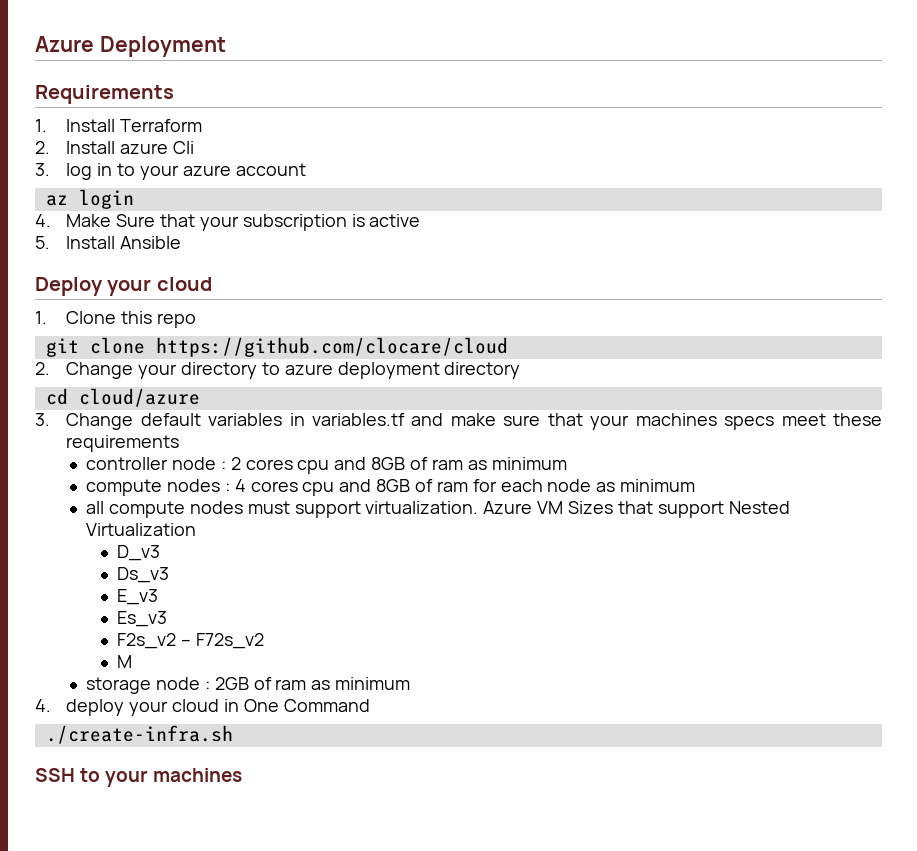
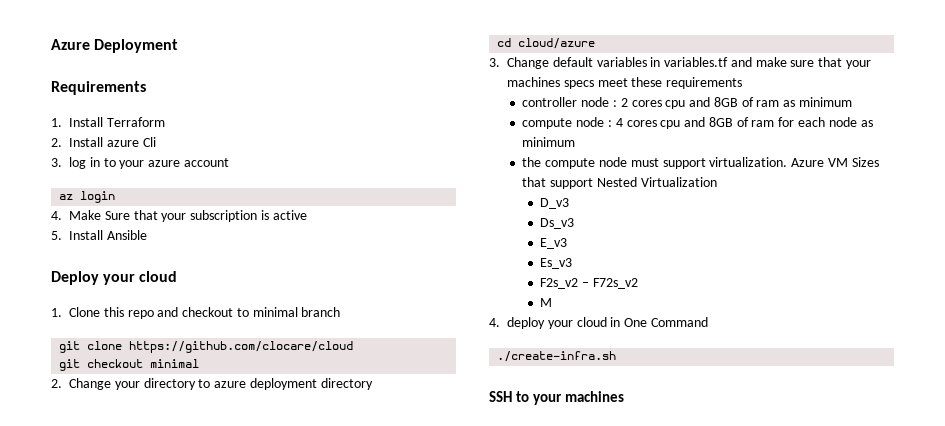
- 1. Clone this repo
+ 1. Clone this repo and checkout to minimal branch
+ git checkout minimal
- compute nodes : 4 cores cpu and 8GB of ram for each node as minimum
+ compute node : 4 cores cpu and 8GB of ram for each node as minimum
- all compute nodes must support virtualization.
+ the compute node must support virtualization.
- storage node : 2GB of ram as minimum

